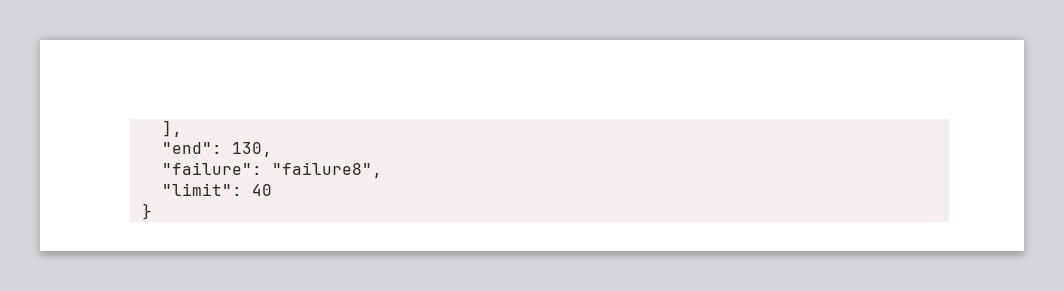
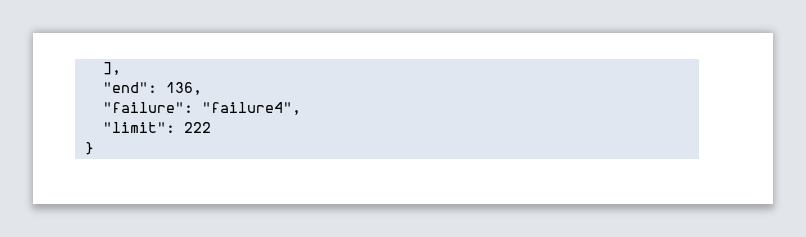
- "end": 130,
+ "end": 136,
- "failure": "failure8",
+ "failure": "failure4",
- "limit": 40
+ "limit": 222

